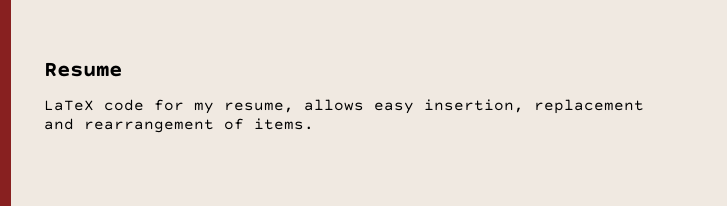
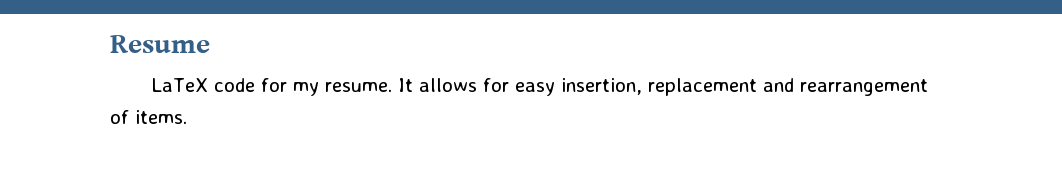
- LaTeX code for my resume, allows easy insertion, replacement and rearrangement of items.
+ LaTeX code for my resume. It allows for easy insertion, replacement and rearrangement of items.

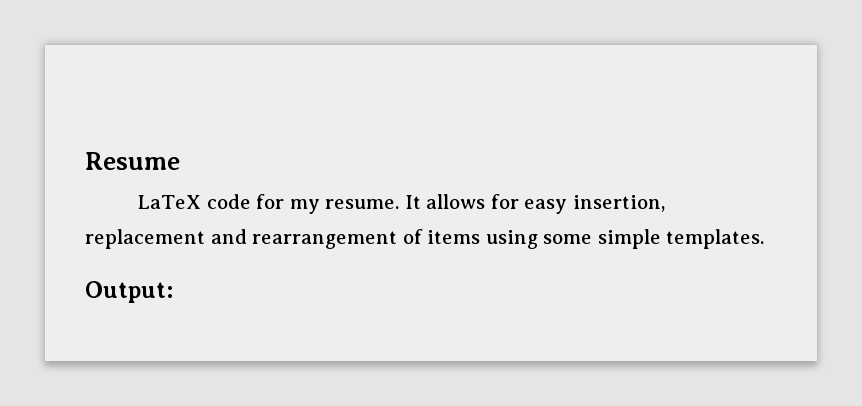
- It allows for easy insertion, replacement and rearrangement of items.
+ It allows for easy insertion, replacement and rearrangement of items using some simple templates.
+ Output:

